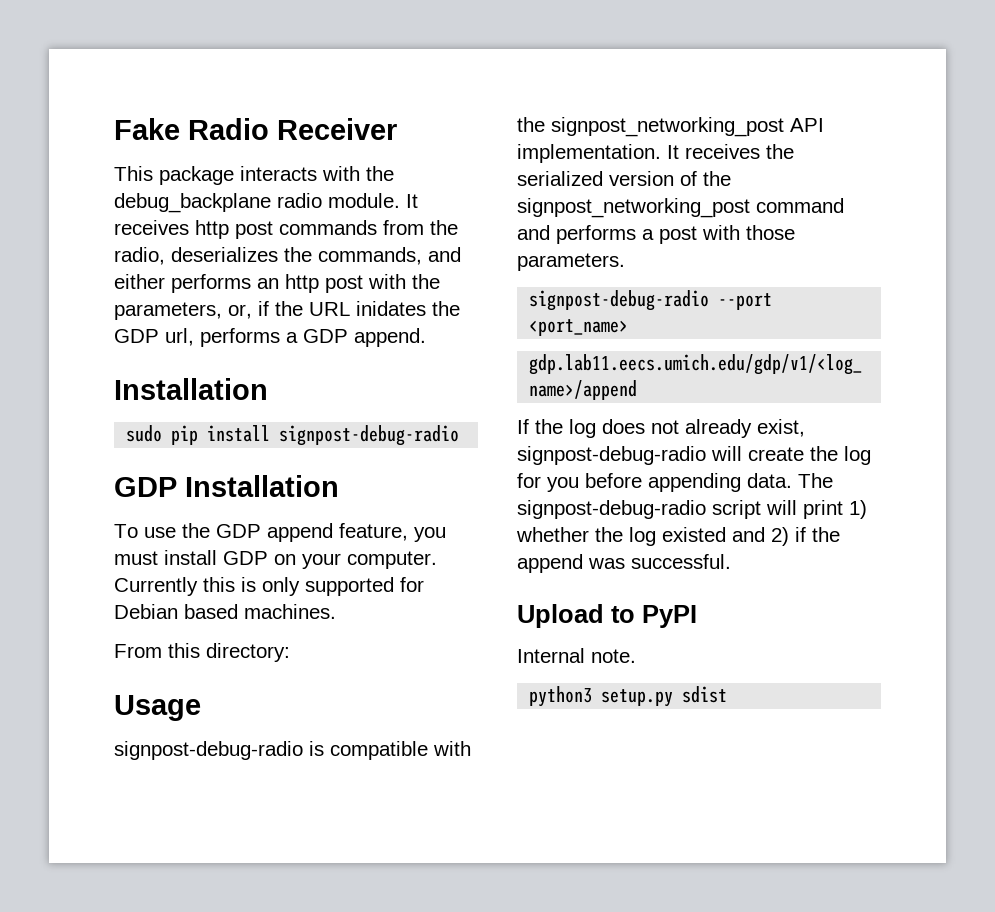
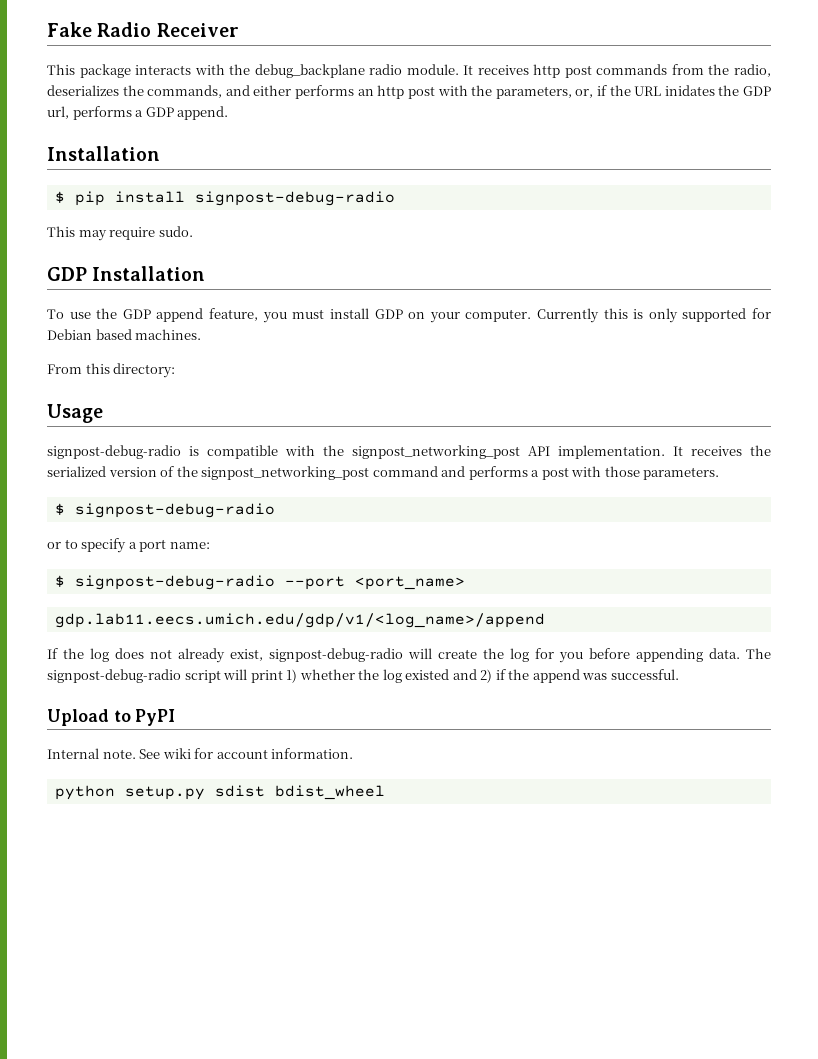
- sudo pip install signpost-debug-radio
+ $ pip install signpost-debug-radio
+ This may require sudo.
  It receives the serialized version of the signpost_networking_post command and performs a post with those parameters.
- signpost-debug-radio --port <port_name>
+ $ signpost-debug-radio
+ or to specify a port name:
+ $ signpost-debug-radio --port <port_name>
- Internal note.
- python3 setup.py sdist
+ Internal note. See wiki for account information.
+ python setup.py sdist bdist_wheel

